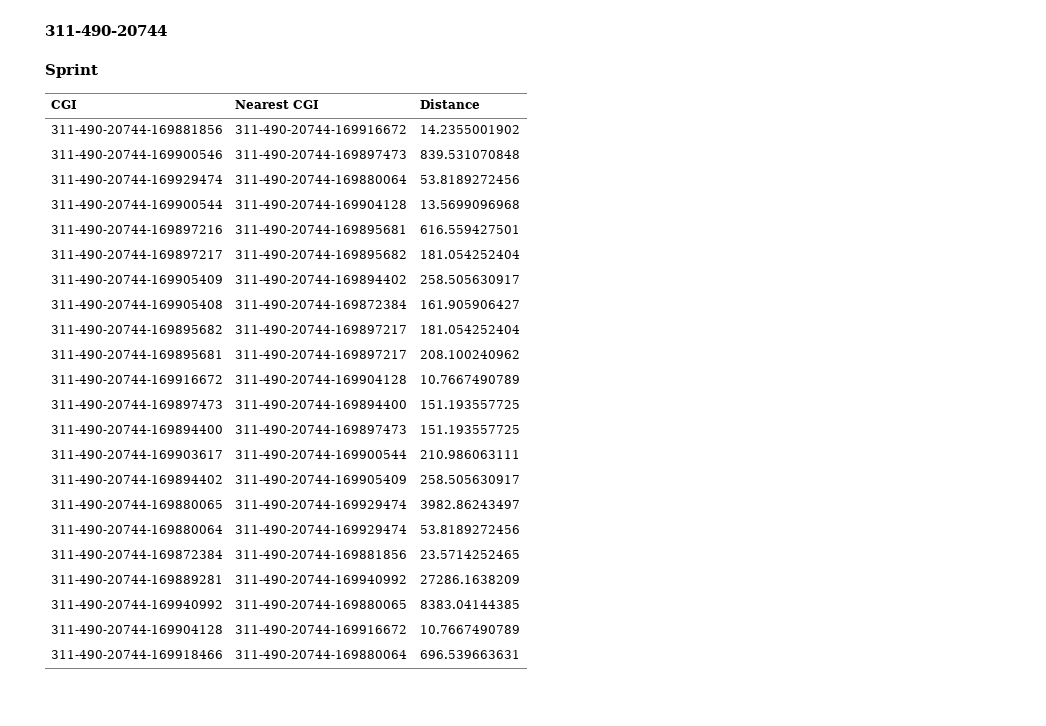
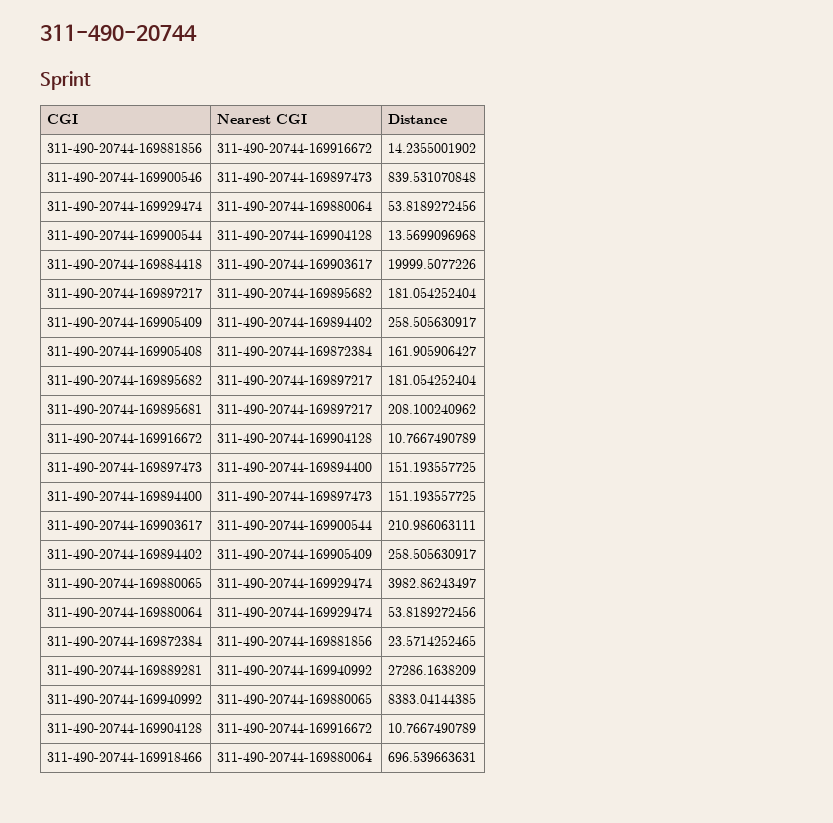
- 311-490-20744-169897216 | 311-490-20744-169895681 | 616.559427501
+ 311-490-20744-169884418 | 311-490-20744-169903617 | 19999.5077226

